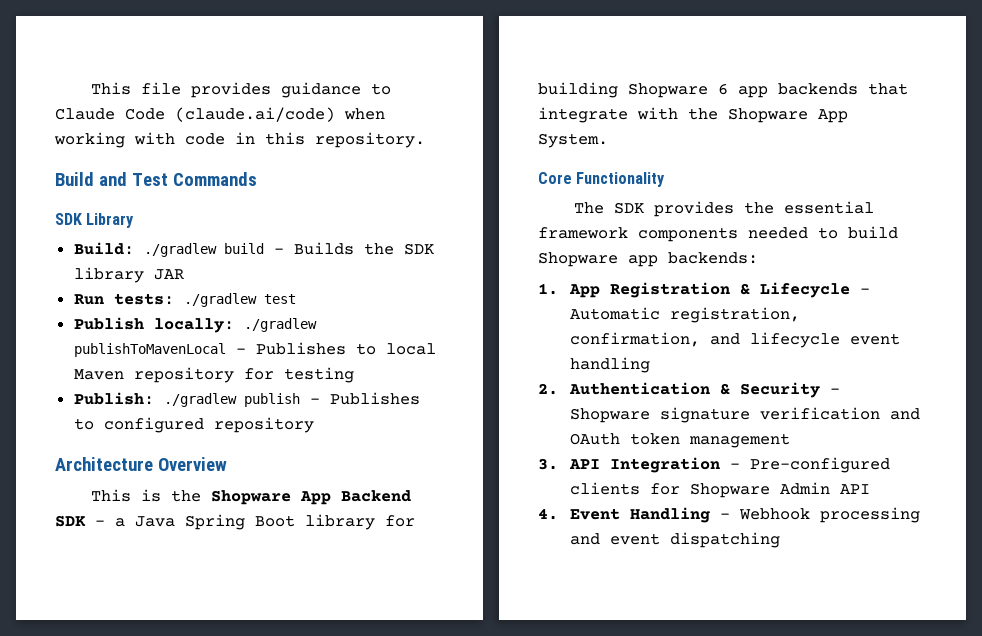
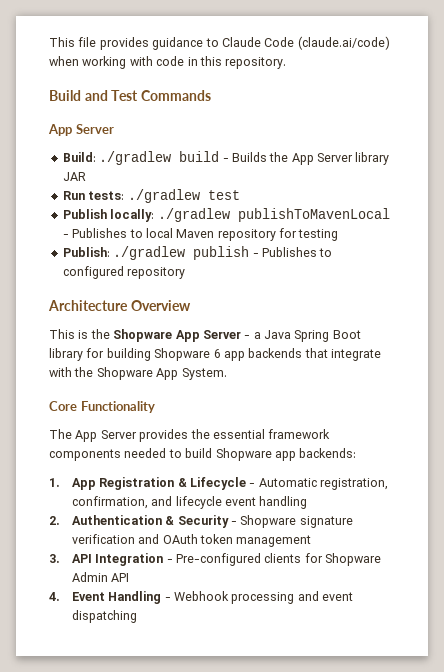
  Build and Test Commands
- SDK Library
+ App Server
- Build: ./gradlew build - Builds the SDK library JAR
+ Build: ./gradlew build - Builds the App Server library JAR
- This is the Shopware App Backend SDK - a Java Spring Boot library for building Shopware 6 app backends that integrate with the Shopware App System.
+ This is the Shopware App Server - a Java Spring Boot library for building Shopware 6 app backends that integrate with the Shopware App System.
- The SDK provides the essential framework components needed to build Shopware app backends:
+ The App Server provides the essential framework components needed to build Shopware app backends:

